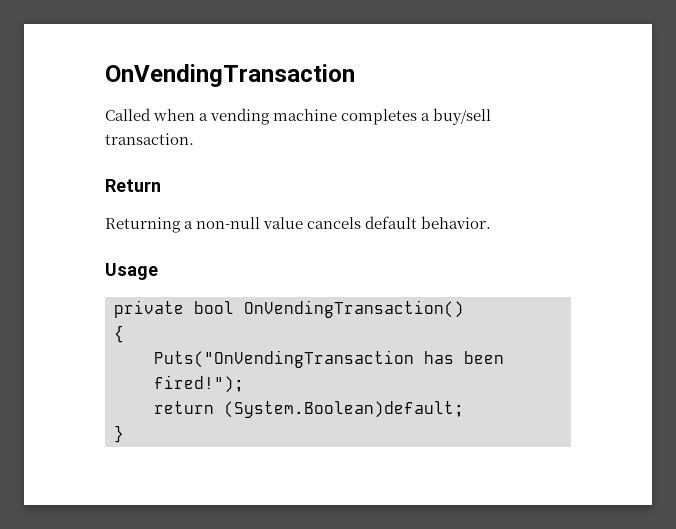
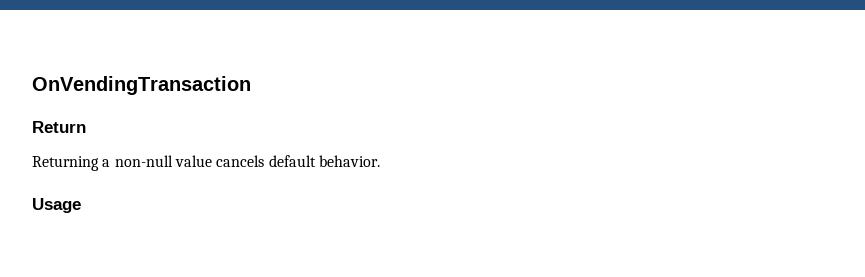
- Called when a vending machine completes a buy/sell transaction.
- private bool OnVendingTransaction()
- {
- Puts("OnVendingTransaction has been fired!");
- return (System.Boolean)default;
- }

